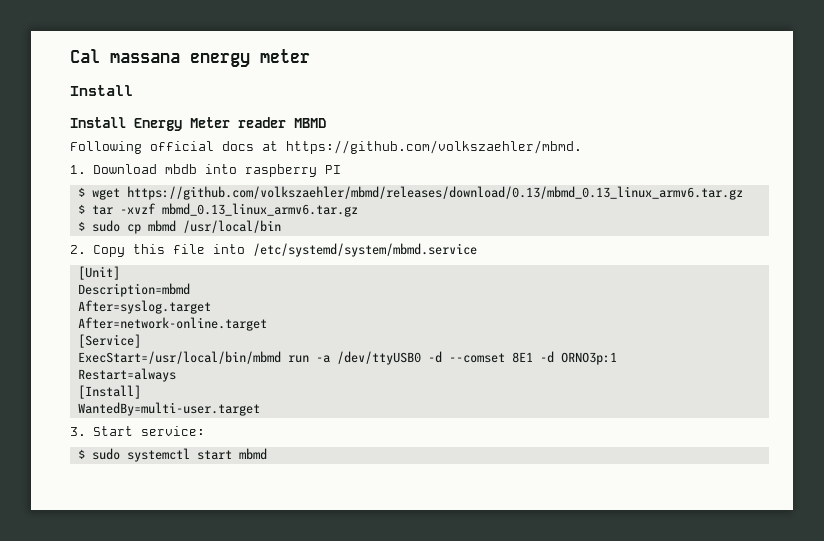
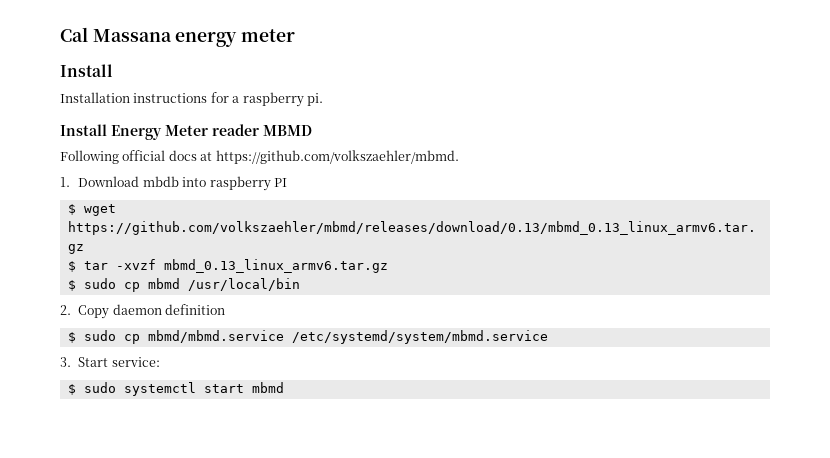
- Cal massana energy meter
+ Cal Massana energy meter
+ Installation instructions for a raspberry pi.
- 2. Copy this file into /etc/systemd/system/mbmd.service
- [Unit]
- Description=mbmd
- After=syslog.target
- After=network-online.target
- [Service]
- ExecStart=/usr/local/bin/mbmd run -a /dev/ttyUSB0 -d --comset 8E1 -d ORNO3p:1
- Restart=always
- [Install]
- WantedBy=multi-user.target
+ 2. Copy daemon definition
+ $ sudo cp mbmd/mbmd.service /etc/systemd/system/mbmd.service

